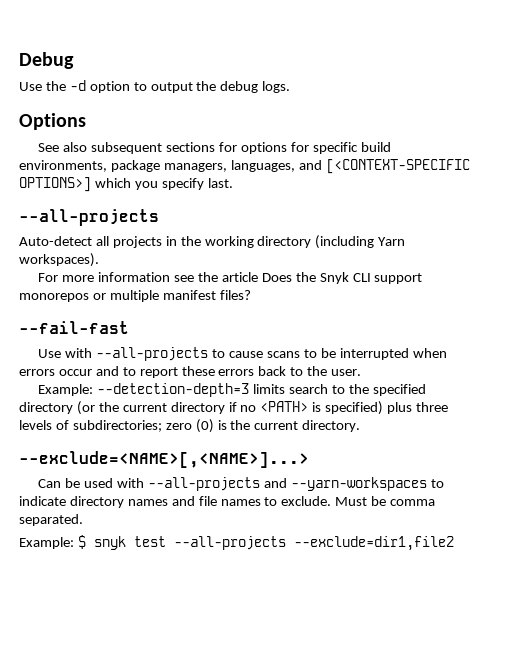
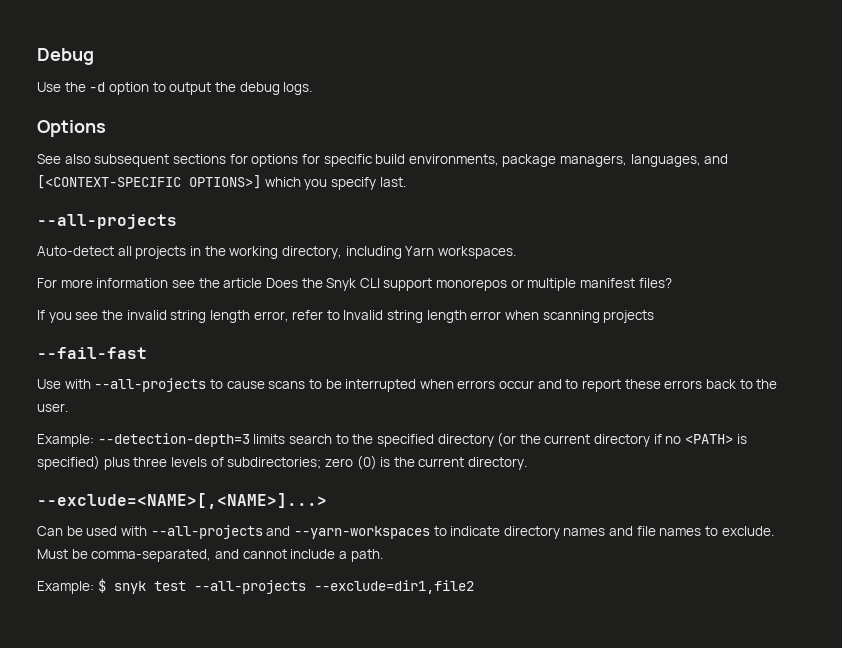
- Auto-detect all projects in the working directory (including Yarn workspaces).
+ Auto-detect all projects in the working directory, including Yarn workspaces.
+ If you see the invalid string length error, refer to Invalid string length error when scanning projects
- Must be comma separated.
+ Must be comma-separated, and cannot include a path.

